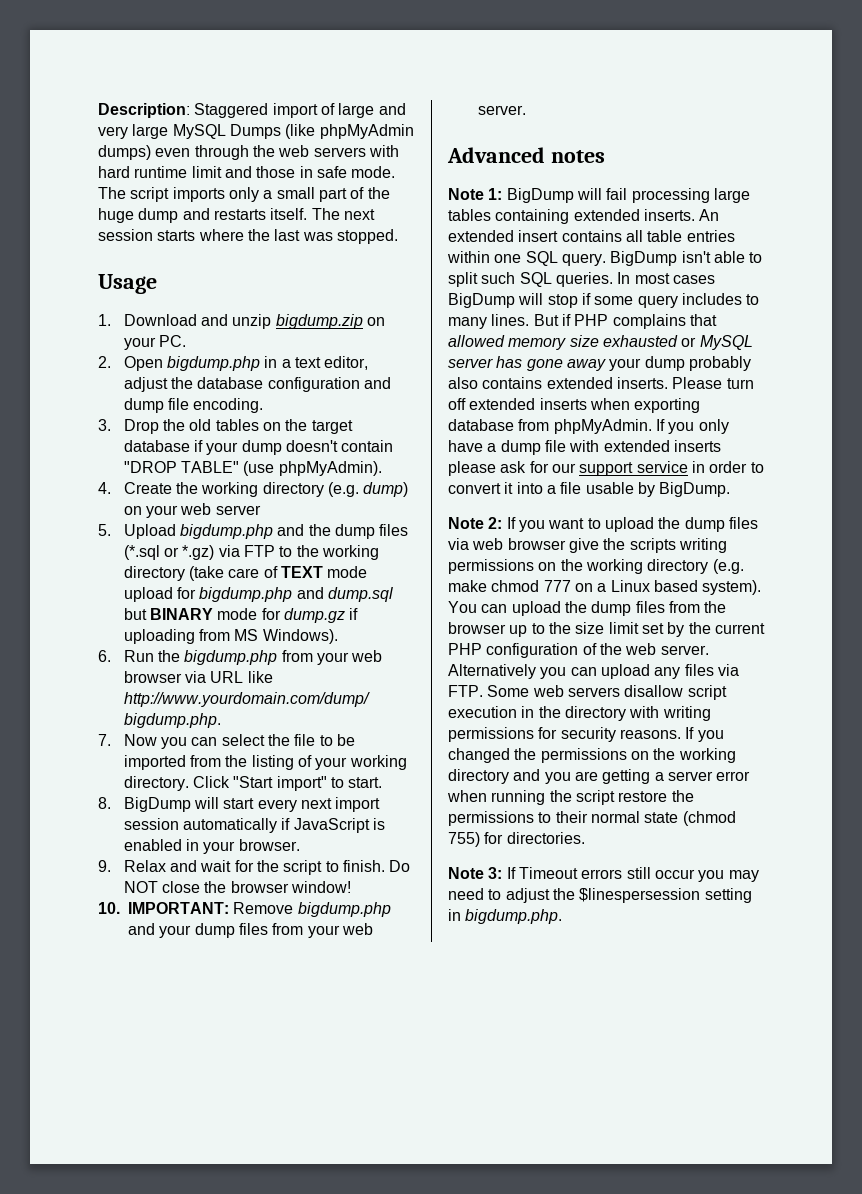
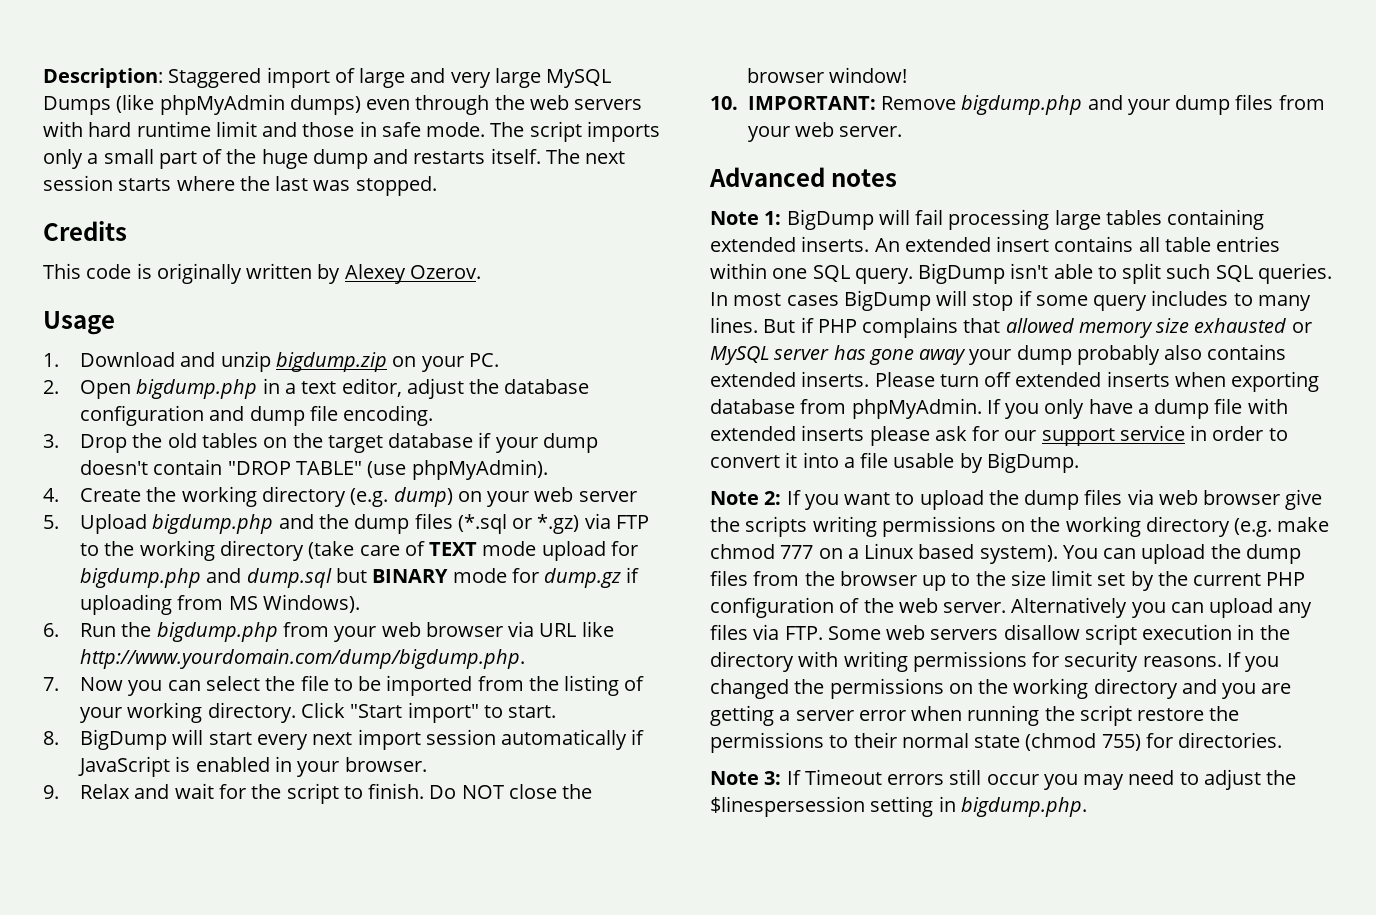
+ Credits
+ This code is originally written by Alexey Ozerov.

